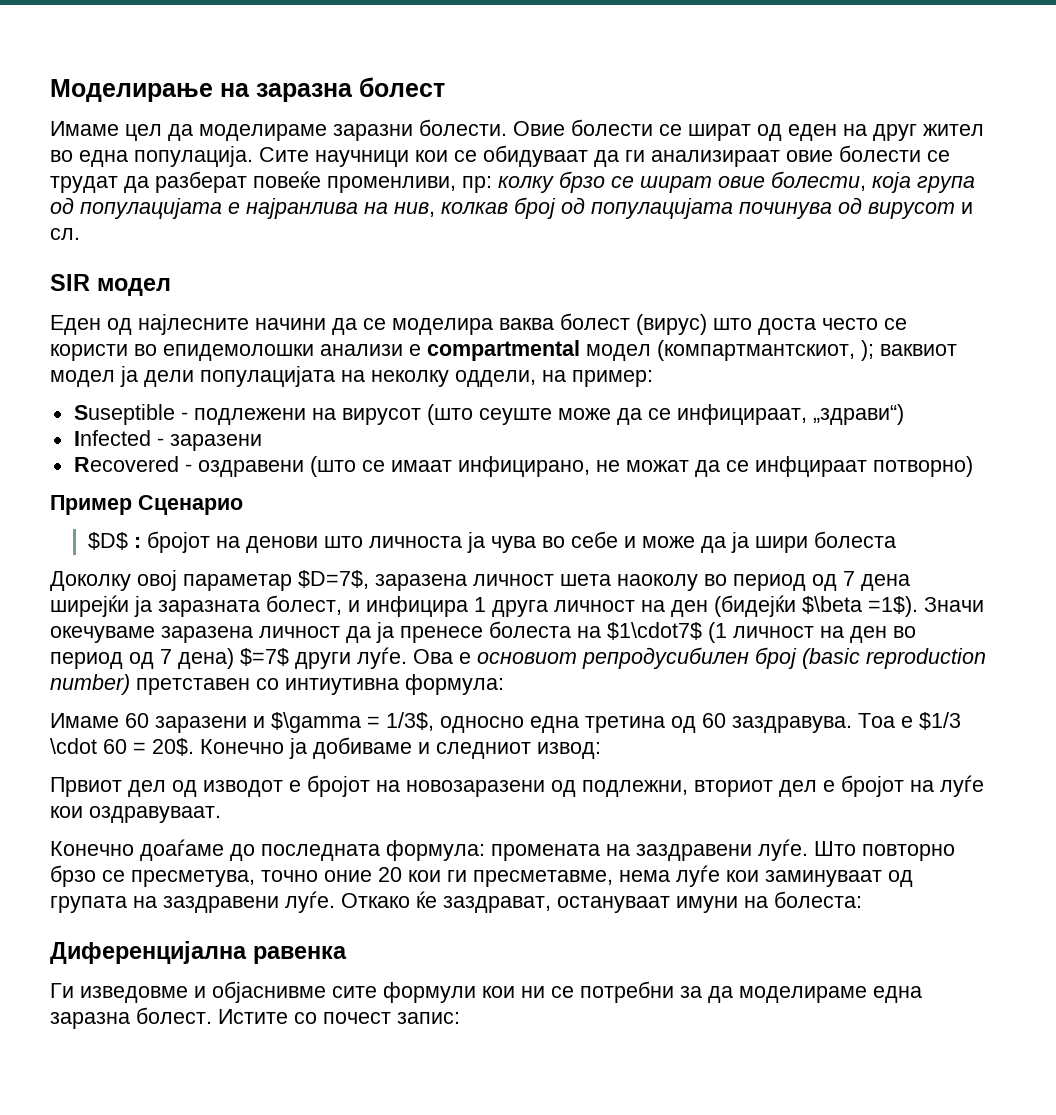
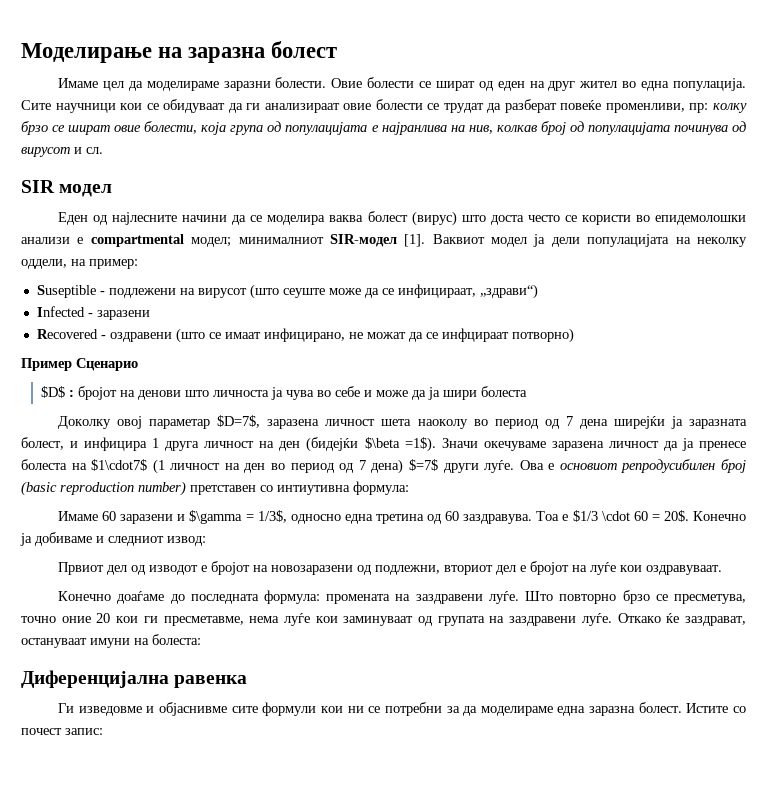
- Еден од најлесните начини да се моделира ваква болест (вирус) што доста често се користи во епидемолошки анализи е compartmental модел (компартмантскиот, ); ваквиот модел ја дели популацијата на неколку оддели, на пример:
+ Еден од најлесните начини да се моделира ваква болест (вирус) што доста често се користи во епидемолошки анализи е compartmental модел; минималниот SIR-модел [1]. Ваквиот модел ја дели популацијата на неколку оддели, на пример:

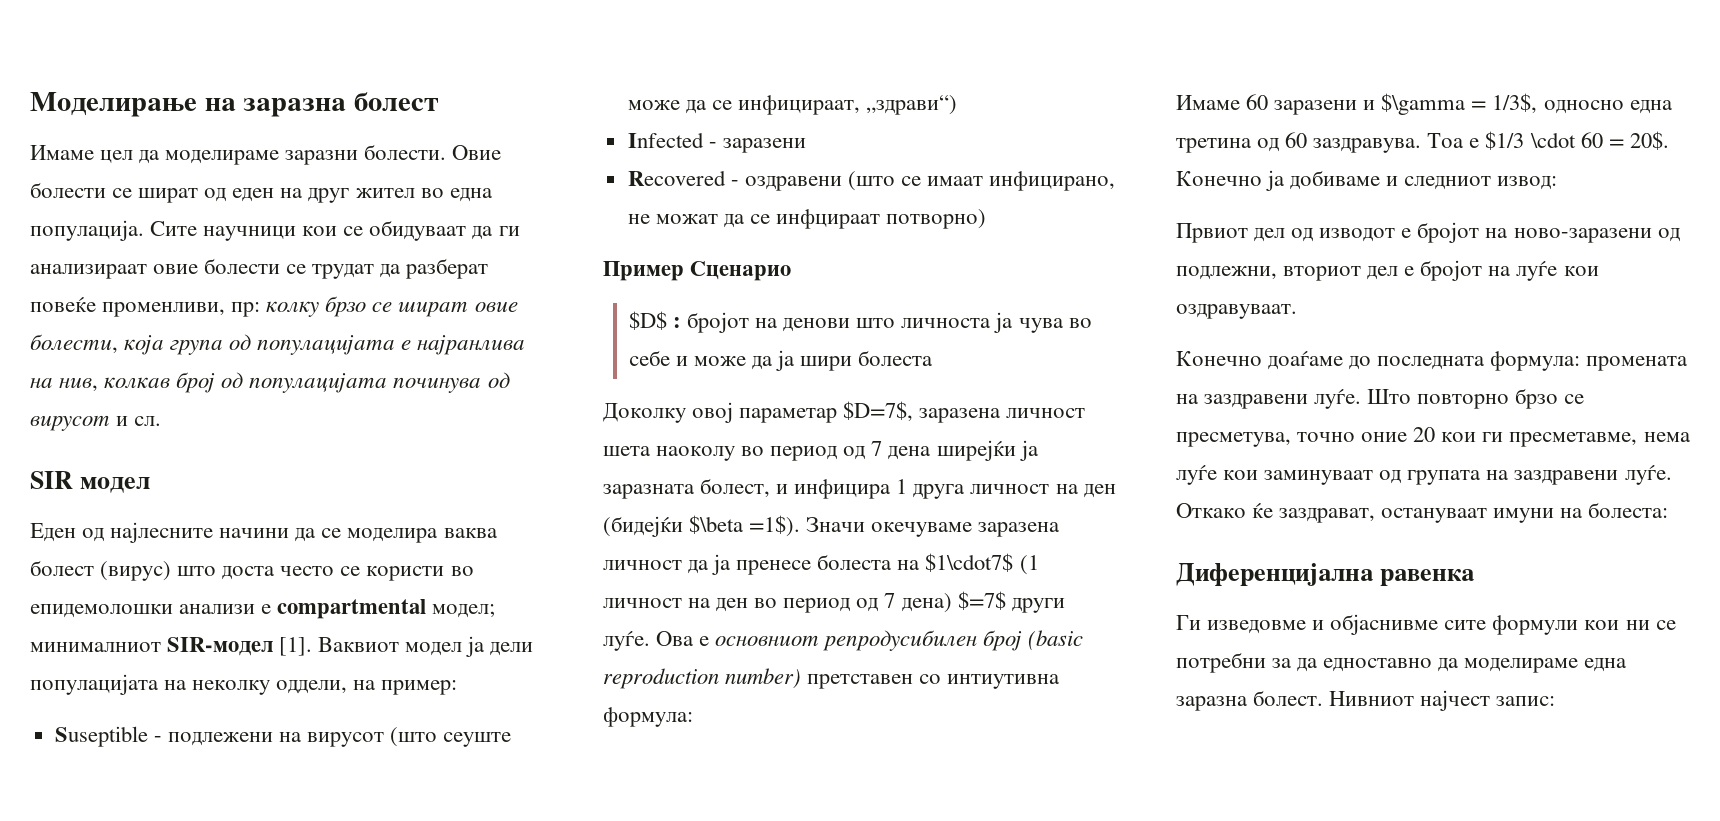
- Ова е основиот репродусибилен број (basic reproduction number) претставен со интиутивна формула:
+ Ова е основниот репродусибилен број (basic reproduction number) претставен со интиутивна формула:
- Првиот дел од изводот е бројот на новозаразени од подлежни, вториот дел е бројот на луѓе кои оздравуваат.
+ Првиот дел од изводот е бројот на ново-заразени од подлежни, вториот дел е бројот на луѓе кои оздравуваат.
- Ги изведовме и објаснивме сите формули кои ни се потребни за да моделираме една заразна болест.
+ Ги изведовме и објаснивме сите формули кои ни се потребни за да едноставно да моделираме една заразна болест.
- Истите со почест запис:
+ Нивниот најчест запис:

